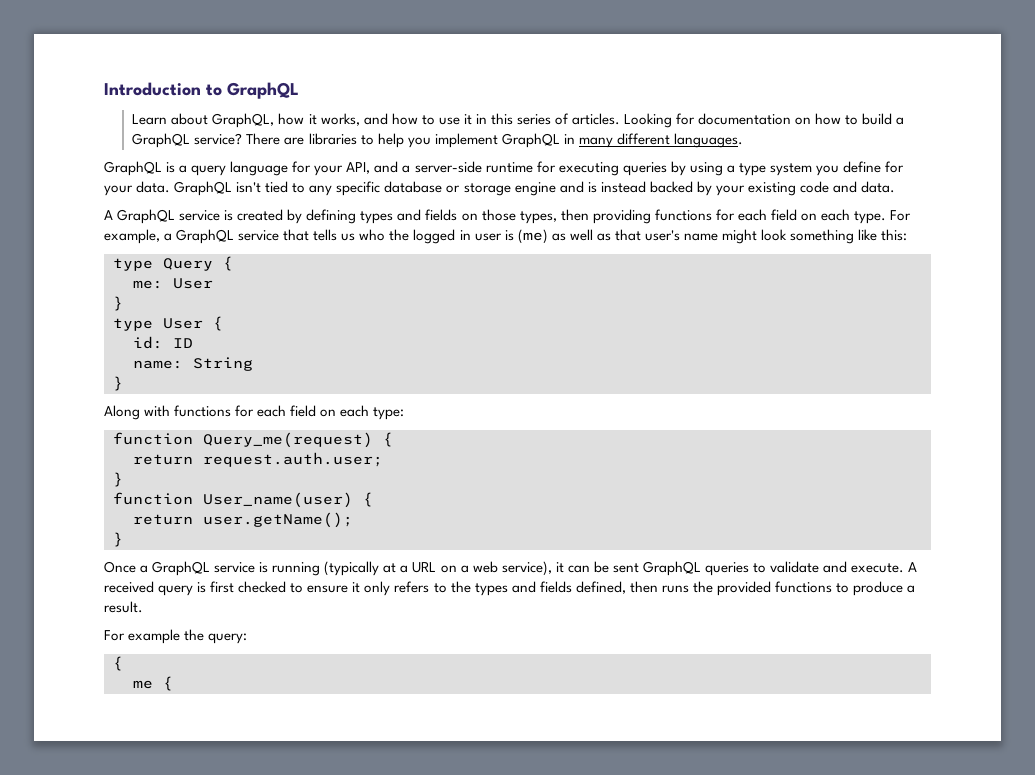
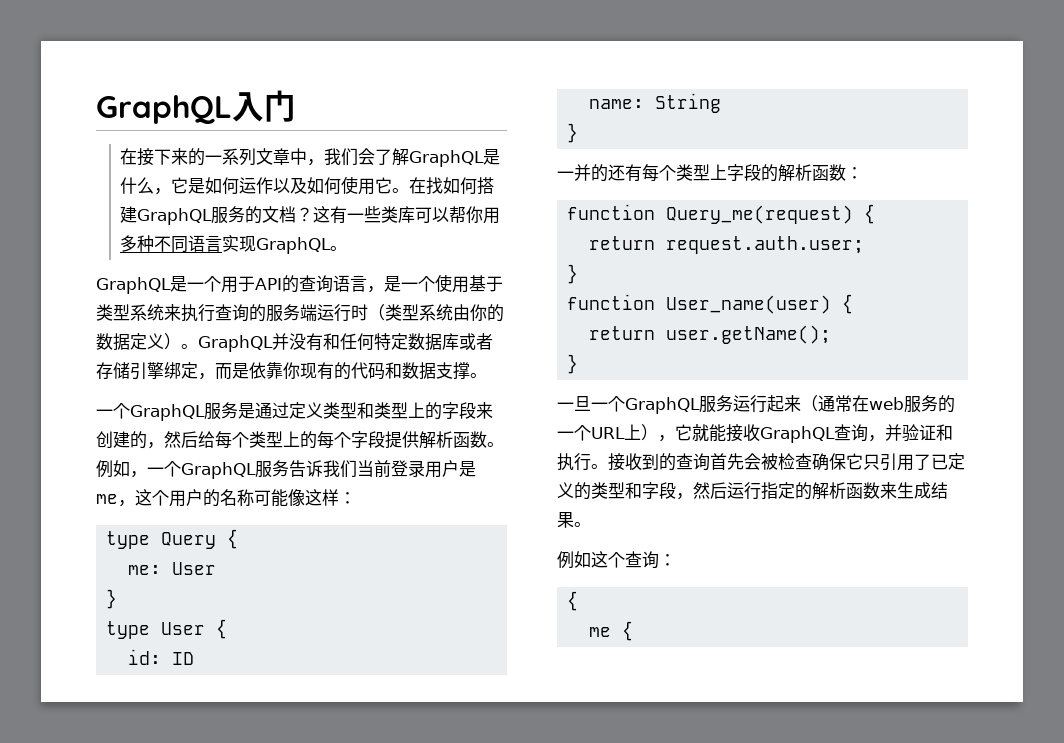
- Introduction to GraphQL
- Learn about GraphQL, how it works, and how to use it in this series of articles. Looking for documentation on how to build a GraphQL service? There are libraries to help you implement GraphQL in many different languages.
- GraphQL is a query language for your API, and a server-side runtime for executing queries by using a type system you define for your data. GraphQL isn't tied to any specific database or storage engine and is instead backed by your existing code and data.
- A GraphQL service is created by defining types and fields on those types, then providing functions for each field on each type. For example, a GraphQL service that tells us who the logged in user is (me) as well as that user's name might look something like this:
+ GraphQL入门
+ 在接下来的一系列文章中，我们会了解GraphQL是什么，它是如何运作以及如何使用它。在找如何搭建GraphQL服务的文档？这有一些类库可以帮你用多种不同语言实现GraphQL。
+ GraphQL是一个用于API的查询语言，是一个使用基于类型系统来执行查询的服务端运行时（类型系统由你的数据定义）。GraphQL并没有和任何特定数据库或者存储引擎绑定，而是依靠你现有的代码和数据支撑。
+ 一个GraphQL服务是通过定义类型和类型上的字段来创建的，然后给每个类型上的每个字段提供解析函数。例如，一个GraphQL服务告诉我们当前登录用户是me，这个用户的名称可能像这样：
- Along with functions for each field on each type:
+ 一并的还有每个类型上字段的解析函数：
- Once a GraphQL service is running (typically at a URL on a web service), it can be sent GraphQL queries to validate and execute. A received query is first checked to ensure it only refers to the types and fields defined, then runs the provided functions to produce a result.
- For example the query:
+ 一旦一个GraphQL服务运行起来（通常在web服务的一个URL上），它就能接收GraphQL查询，并验证和执行。接收到的查询首先会被检查确保它只引用了已定义的类型和字段，然后运行指定的解析函数来生成结果。
+ 例如这个查询：

